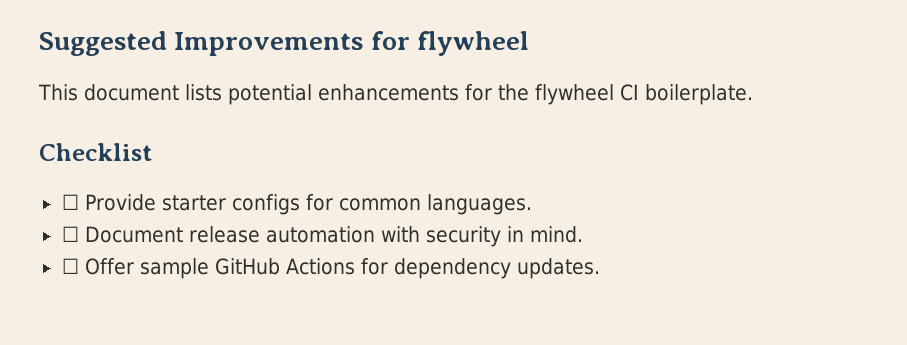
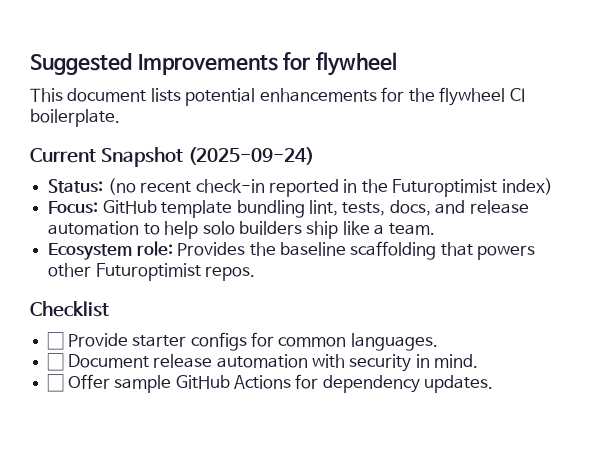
+ Current Snapshot (2025-09-24)
+ Status: (no recent check-in reported in the Futuroptimist index)
+ Focus: GitHub template bundling lint, tests, docs, and release automation to help solo builders ship like a team.
+ Ecosystem role: Provides the baseline scaffolding that powers other Futuroptimist repos.

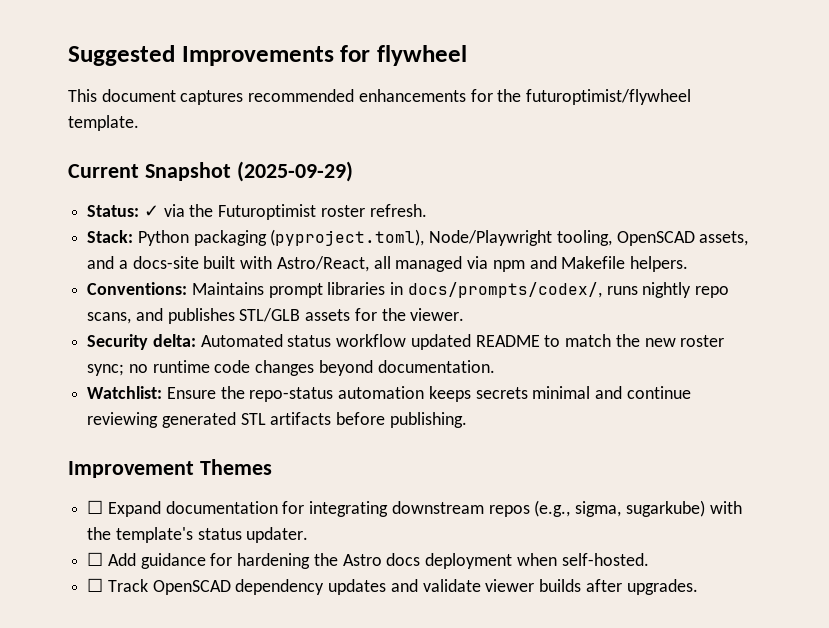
- This document lists potential enhancements for the flywheel CI boilerplate.
+ This document captures recommended enhancements for the futuroptimist/flywheel template.
- Current Snapshot (2025-09-24)
+ Current Snapshot (2025-09-29)
- Status: (no recent check-in reported in the Futuroptimist index)
- Focus: GitHub template bundling lint, tests, docs, and release automation to help solo builders ship like a team.
- Ecosystem role: Provides the baseline scaffolding that powers other Futuroptimist repos.
- Checklist
- ☐ Provide starter configs for common languages.
- ☐ Document release automation with security in mind.
- ☐ Offer sample GitHub Actions for dependency updates.
+ Status: ✓ via the Futuroptimist roster refresh.
+ Stack: Python packaging (pyproject.toml), Node/Playwright tooling, OpenSCAD assets, and a docs-site built with Astro/React, all managed via npm and Makefile helpers.
+ Conventions: Maintains prompt libraries in docs/prompts/codex/, runs nightly repo scans, and publishes STL/GLB assets for the viewer.
+ Security delta: Automated status workflow updated README to match the new roster sync; no runtime code changes beyond documentation.
+ Watchlist: Ensure the repo-status automation keeps secrets minimal and continue reviewing generated STL artifacts before publishing.
+ Improvement Themes
+ ☐ Expand documentation for integrating downstream repos (e.g., sigma, sugarkube) with the template's status updater.
+ ☐ Add guidance for hardening the Astro docs deployment when self-hosted.
+ ☐ Track OpenSCAD dependency updates and validate viewer builds after upgrades.

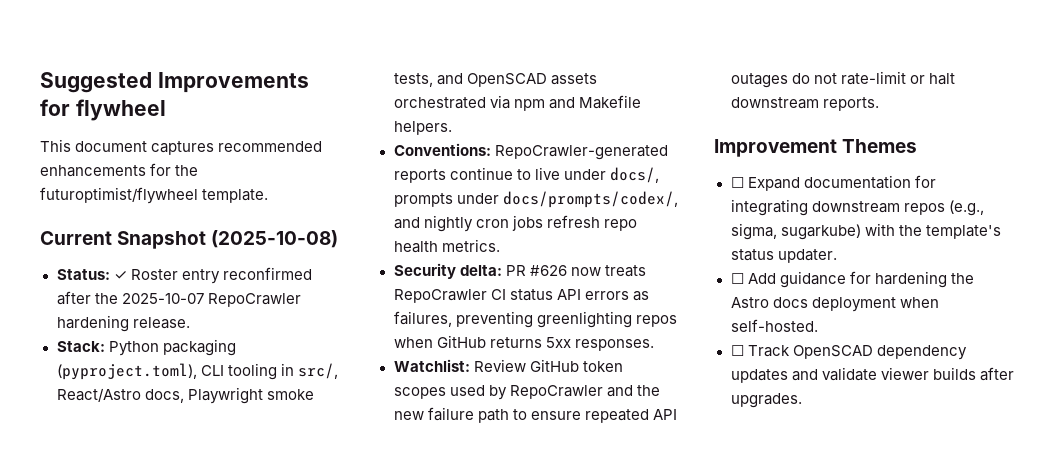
- Current Snapshot (2025-09-29)
+ Current Snapshot (2025-10-08)
- Status: ✓ via the Futuroptimist roster refresh.
- Stack: Python packaging (pyproject.toml), Node/Playwright tooling, OpenSCAD assets, and a docs-site built with Astro/React, all managed via npm and Makefile helpers.
+ Status: ✓ Roster entry reconfirmed after the 2025-10-07 RepoCrawler hardening release.
+ Stack: Python packaging (pyproject.toml), CLI tooling in src/, React/Astro docs, Playwright smoke tests, and OpenSCAD assets orchestrated via npm and Makefile helpers.
- Conventions: Maintains prompt libraries in docs/prompts/codex/, runs nightly repo scans, and publishes STL/GLB assets for the viewer.
- Security delta: Automated status workflow updated README to match the new roster sync; no runtime code changes beyond documentation.
- Watchlist: Ensure the repo-status automation keeps secrets minimal and continue reviewing generated STL artifacts before publishing.
+ Conventions: RepoCrawler-generated reports continue to live under docs/, prompts under docs/prompts/codex/, and nightly cron jobs refresh repo health metrics.
+ Security delta: PR #626 now treats RepoCrawler CI status API errors as failures, preventing greenlighting repos when GitHub returns 5xx responses.
+ Watchlist: Review GitHub token scopes used by RepoCrawler and the new failure path to ensure repeated API outages do not rate-limit or halt downstream reports.

